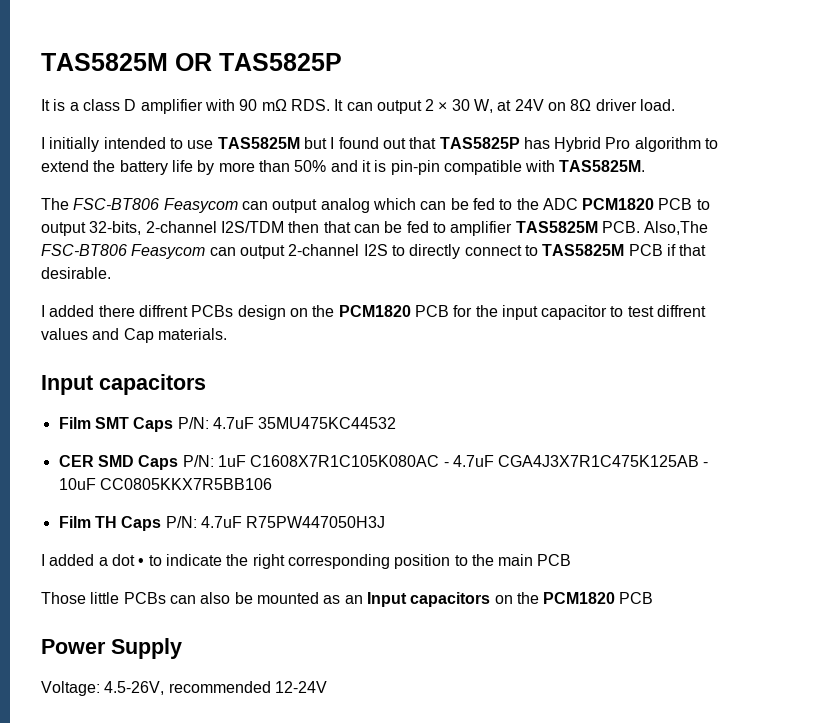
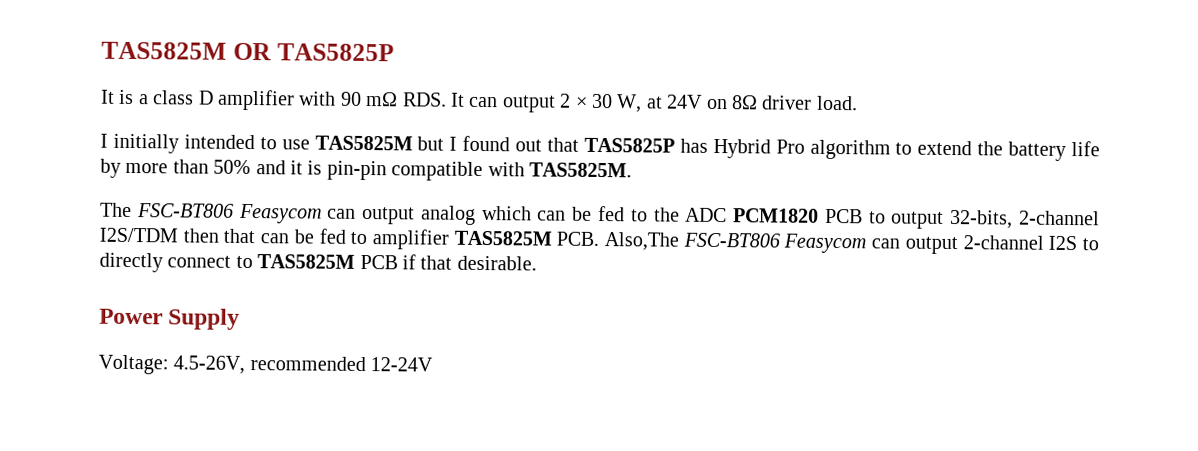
- I added there diffrent PCBs design on the PCM1820 PCB for the input capacitor to test diffrent values and Cap materials.
- Input capacitors
- Film SMT Caps P/N: 4.7uF 35MU475KC44532
- CER SMD Caps P/N: 1uF C1608X7R1C105K080AC - 4.7uF CGA4J3X7R1C475K125AB - 10uF CC0805KKX7R5BB106
- Film TH Caps P/N: 4.7uF R75PW447050H3J
- I added a dot • to indicate the right corresponding position to the main PCB
- Those little PCBs can also be mounted as an Input capacitors on the PCM1820 PCB

